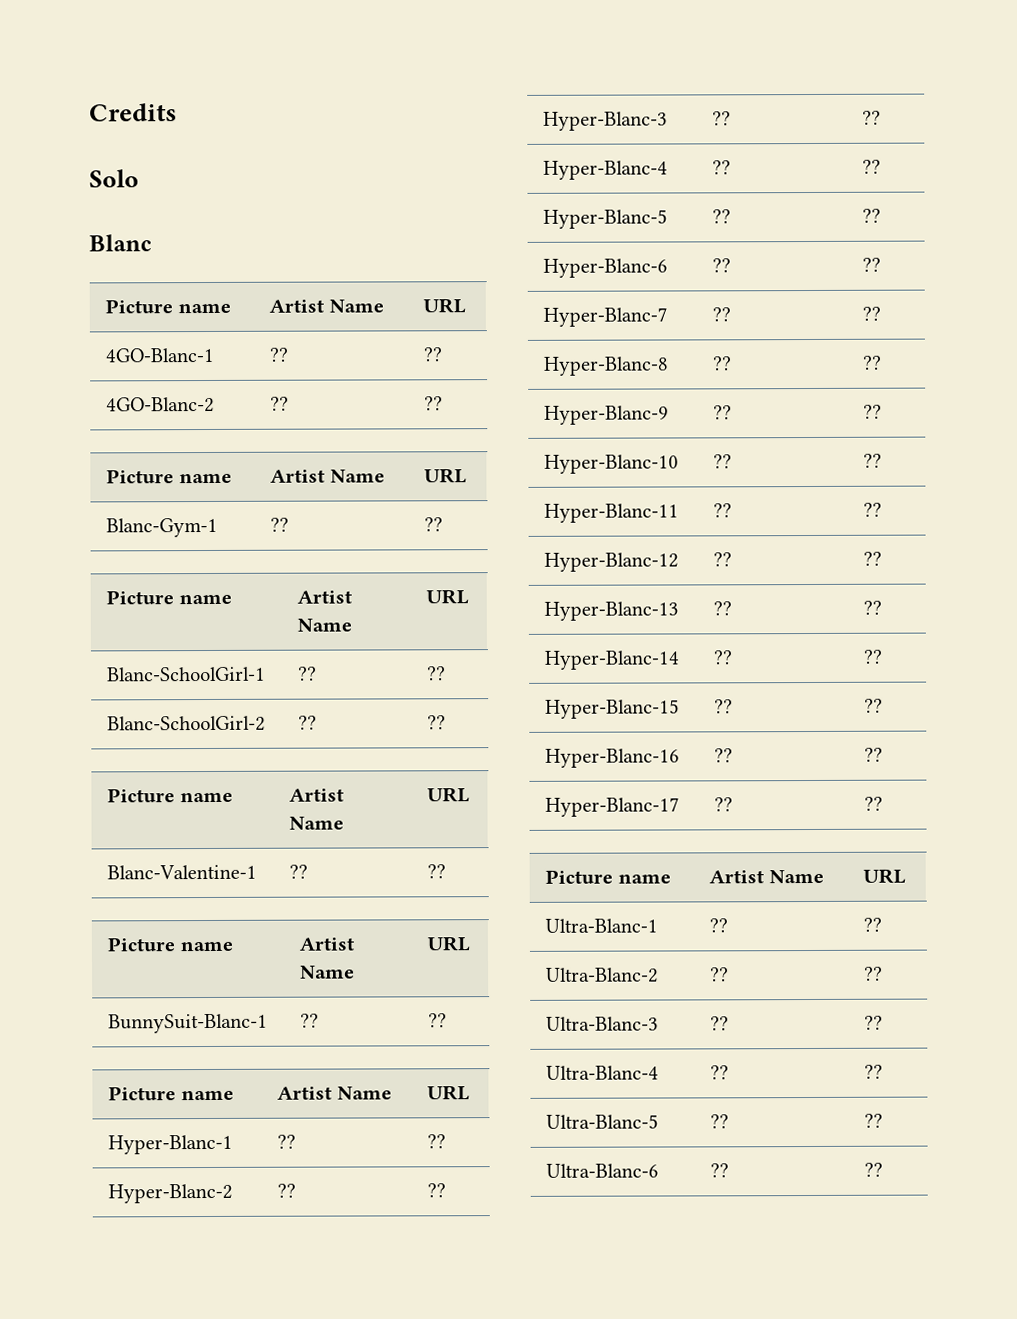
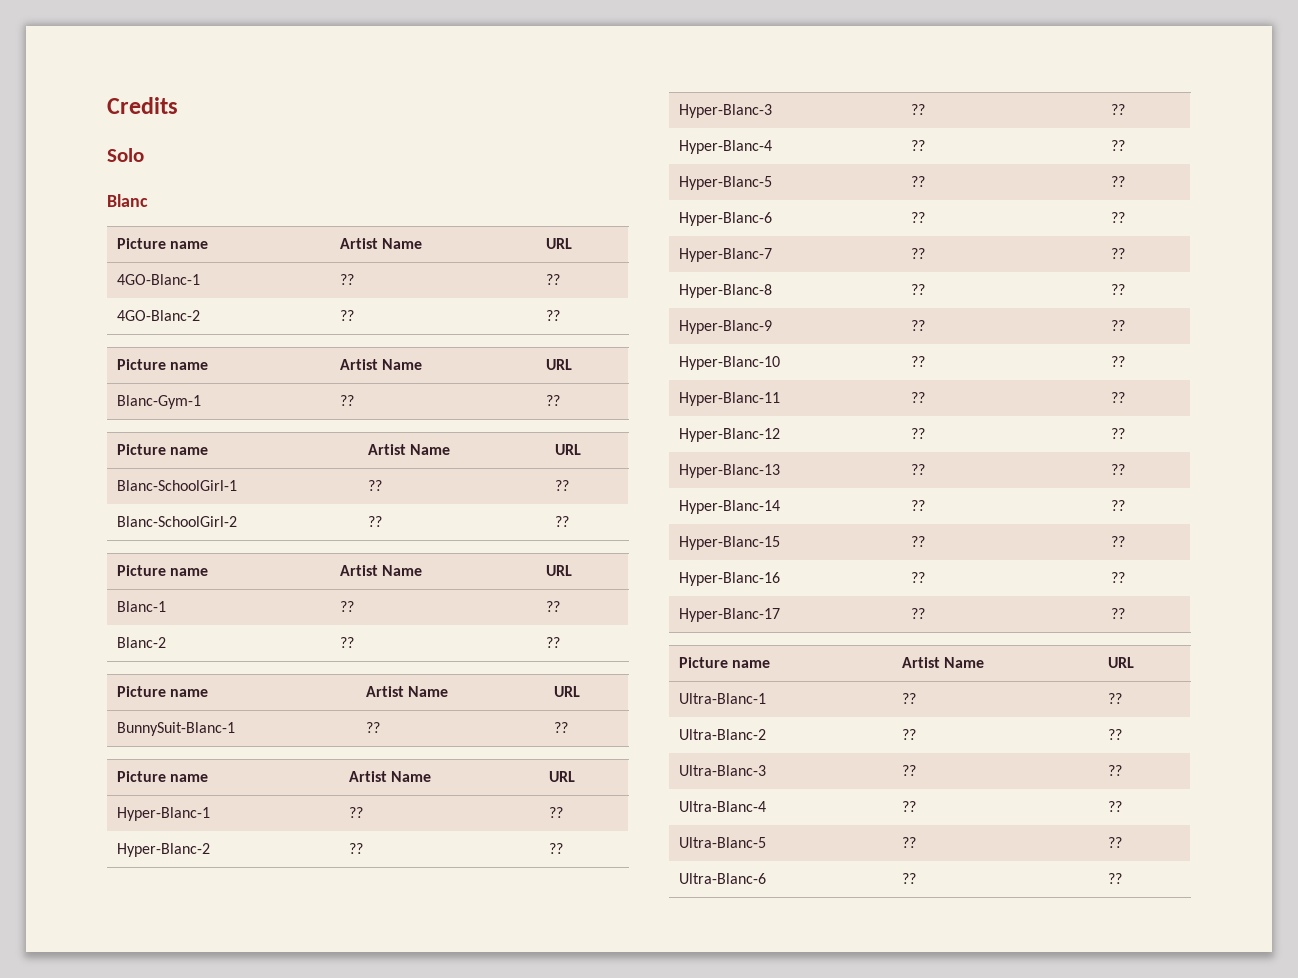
- Blanc-Valentine-1 | ?? | ??
+ Blanc-1 | ?? | ??
+ Blanc-2 | ?? | ??

